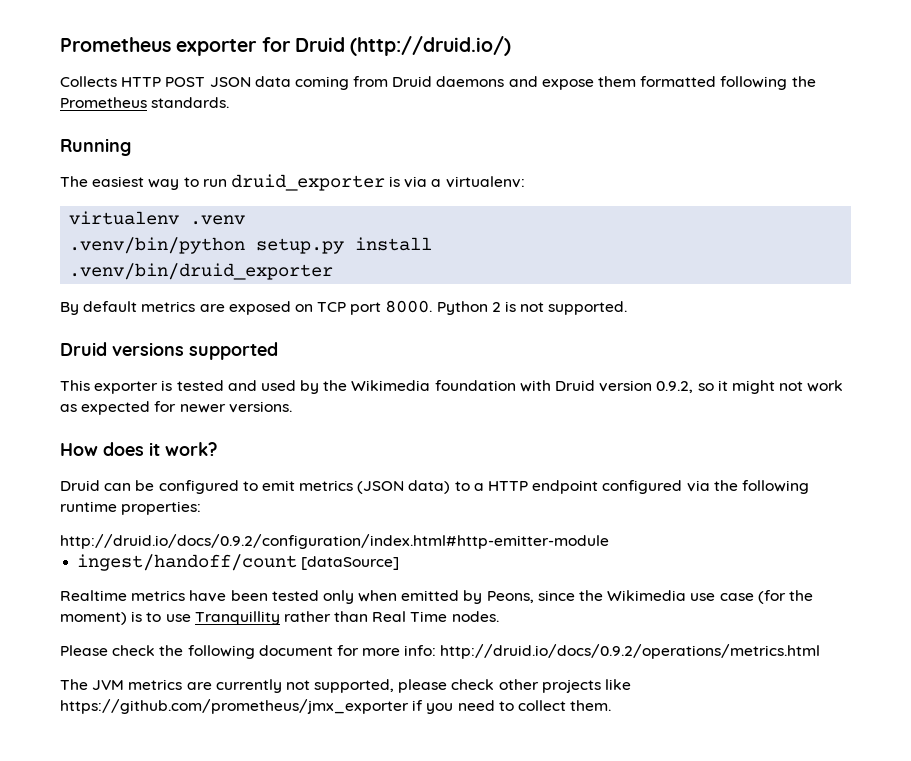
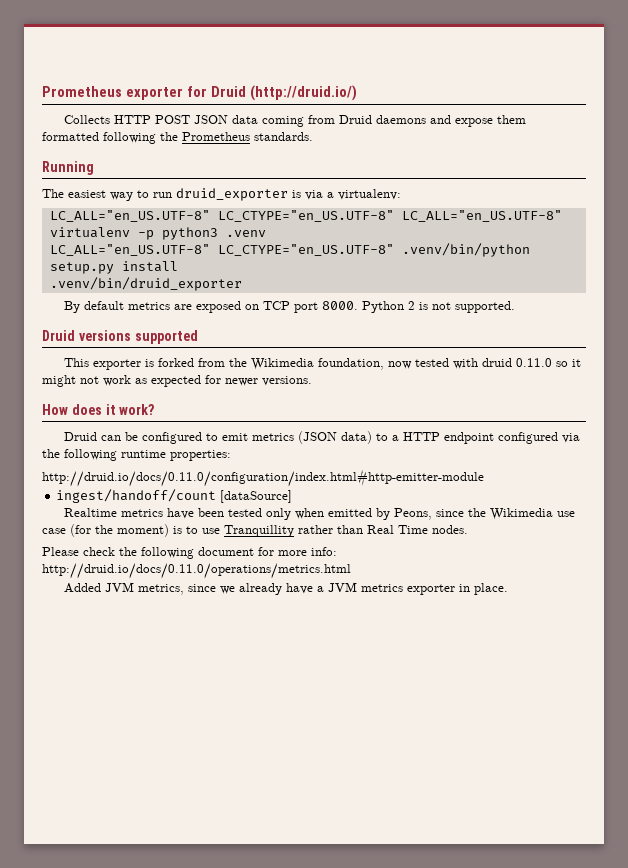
- virtualenv .venv
+ LC_ALL="en_US.UTF-8" LC_CTYPE="en_US.UTF-8" LC_ALL="en_US.UTF-8" virtualenv -p python3 .venv
- .venv/bin/python setup.py install
+ LC_ALL="en_US.UTF-8" LC_CTYPE="en_US.UTF-8" .venv/bin/python setup.py install
- This exporter is tested and used by the Wikimedia foundation with Druid version 0.9.2, so it might not work as expected for newer versions.
+ This exporter is forked from the Wikimedia foundation, now tested with druid 0.11.0 so it might not work as expected for newer versions.
- http://druid.io/docs/0.9.2/configuration/index.html#http-emitter-module
+ http://druid.io/docs/0.11.0/configuration/index.html#http-emitter-module
- Please check the following document for more info: http://druid.io/docs/0.9.2/operations/metrics.html
- The JVM metrics are currently not supported, please check other projects like https://github.com/prometheus/jmx_exporter if you need to collect them.
+ Please check the following document for more info: http://druid.io/docs/0.11.0/operations/metrics.html
+ Added JVM metrics, since we already have a JVM metrics exporter in place.

